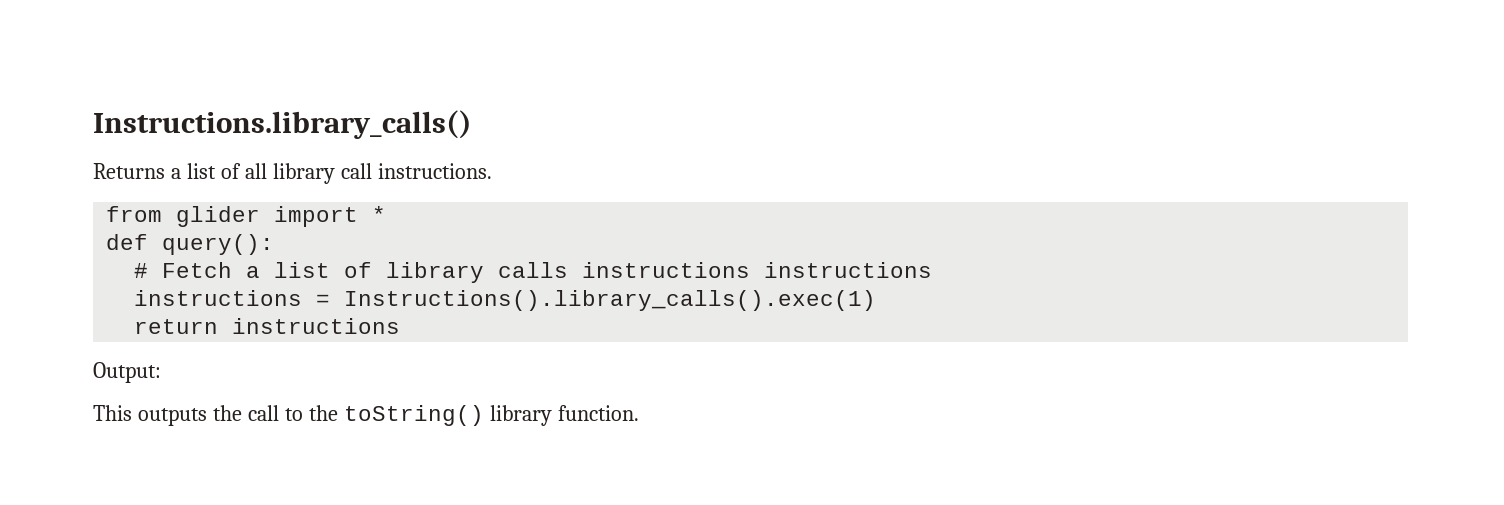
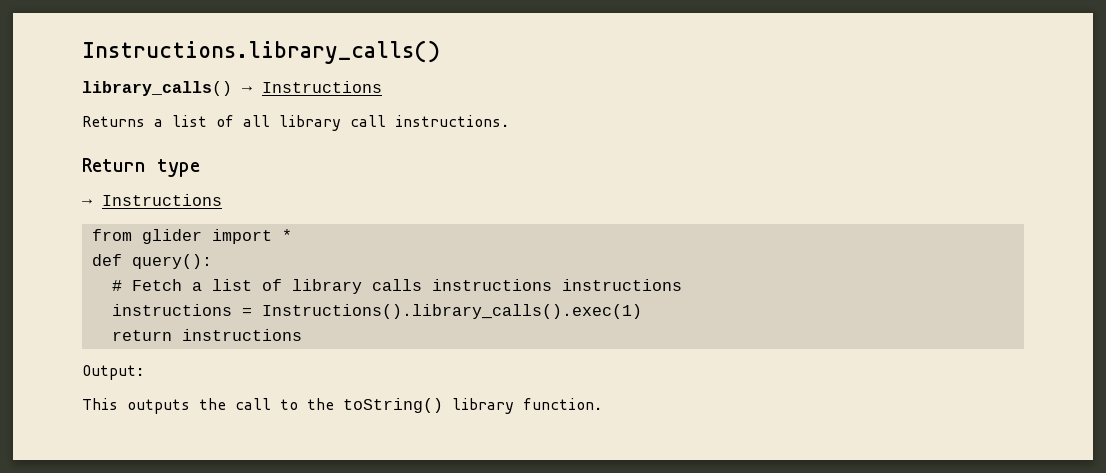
+ library_calls() → Instructions
+ Return type
+ → Instructions

